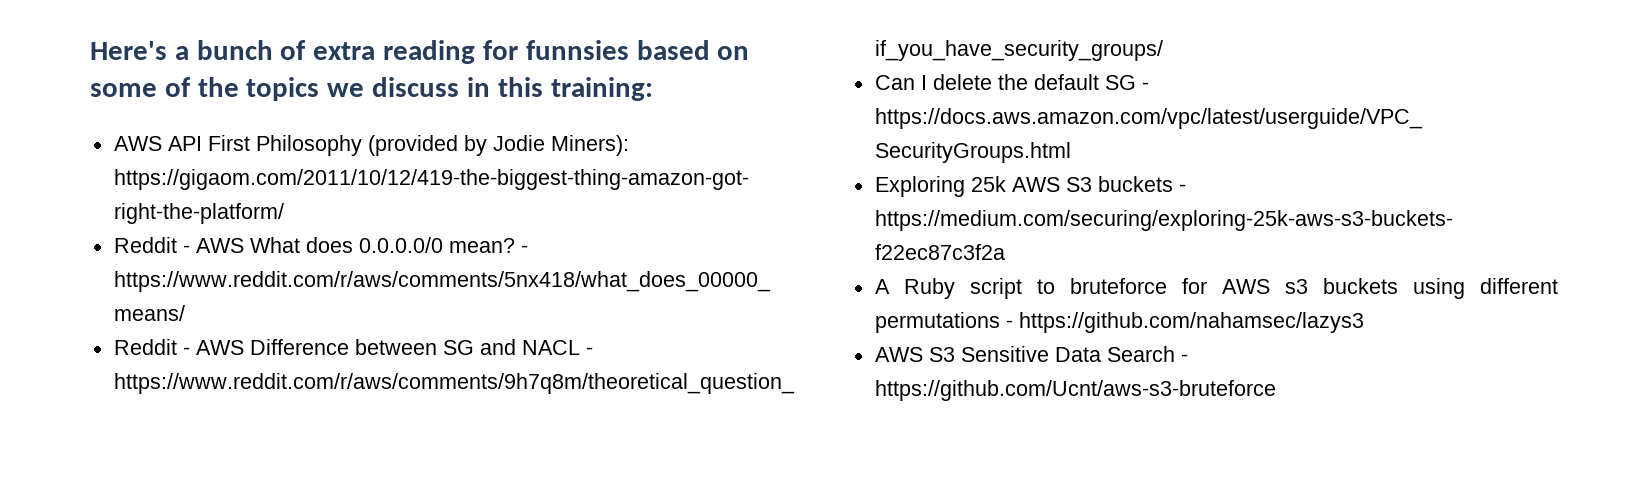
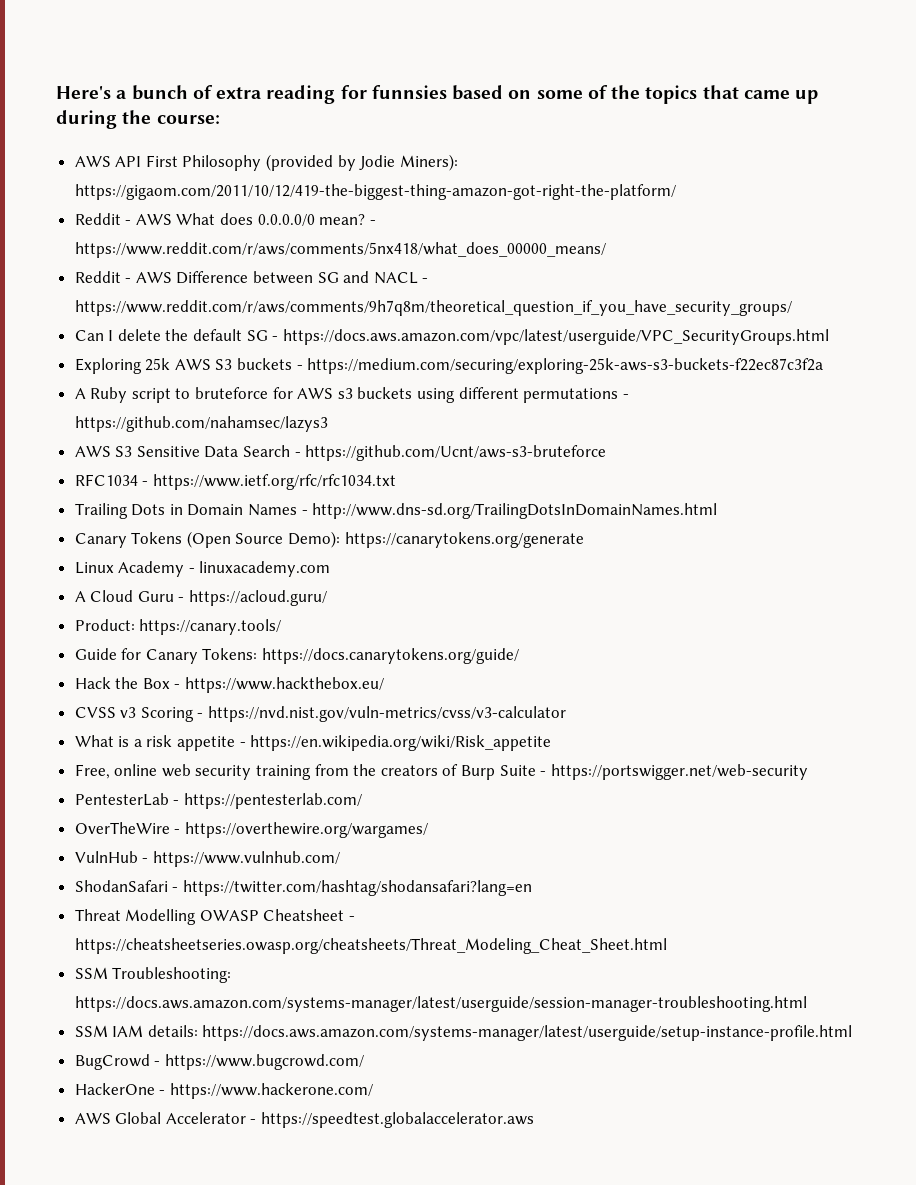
- Here's a bunch of extra reading for funnsies based on some of the topics we discuss in this training:
+ Here's a bunch of extra reading for funnsies based on some of the topics that came up during the course:
+ RFC1034 - https://www.ietf.org/rfc/rfc1034.txt
+ Trailing Dots in Domain Names - http://www.dns-sd.org/TrailingDotsInDomainNames.html
+ Canary Tokens (Open Source Demo): https://canarytokens.org/generate
+ Linux Academy - linuxacademy.com
+ A Cloud Guru - https://acloud.guru/
+ Product: https://canary.tools/
+ Guide for Canary Tokens: https://docs.canarytokens.org/guide/
+ Hack the Box - https://www.hackthebox.eu/
+ CVSS v3 Scoring - https://nvd.nist.gov/vuln-metrics/cvss/v3-calculator
+ What is a risk appetite - https://en.wikipedia.org/wiki/Risk_appetite
+ Free, online web security training from the creators of Burp Suite - https://portswigger.net/web-security
+ PentesterLab - https://pentesterlab.com/
+ OverTheWire - https://overthewire.org/wargames/
+ VulnHub - https://www.vulnhub.com/
+ ShodanSafari - https://twitter.com/hashtag/shodansafari?lang=en
+ Threat Modelling OWASP Cheatsheet - https://cheatsheetseries.owasp.org/cheatsheets/Threat_Modeling_Cheat_Sheet.html
+ SSM Troubleshooting: https://docs.aws.amazon.com/systems-manager/latest/userguide/session-manager-troubleshooting.html
+ SSM IAM details: https://docs.aws.amazon.com/systems-manager/latest/userguide/setup-instance-profile.html
+ BugCrowd - https://www.bugcrowd.com/
+ HackerOne - https://www.hackerone.com/
+ AWS Global Accelerator - https://speedtest.globalaccelerator.aws

